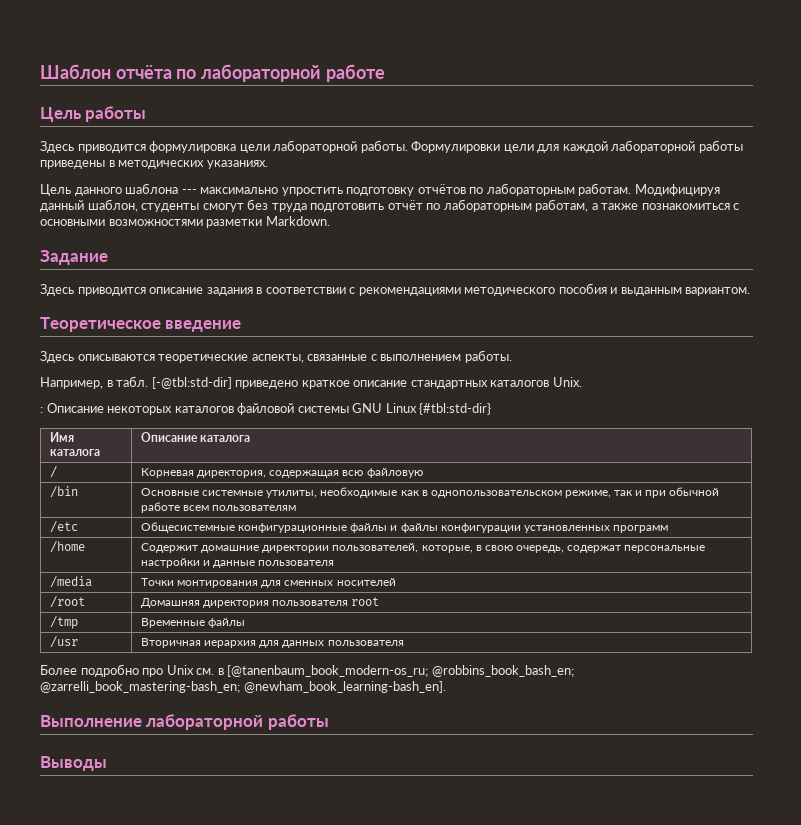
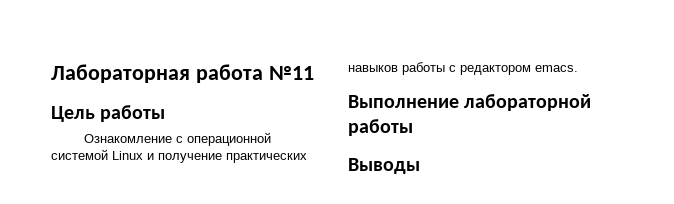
- Шаблон отчёта по лабораторной работе
+ Лабораторная работа №11
  Цель работы
- Здесь приводится формулировка цели лабораторной работы. Формулировки цели для каждой лабораторной работы приведены в методических указаниях.
- Цель данного шаблона --- максимально упростить подготовку отчётов по лабораторным работам. Модифицируя данный шаблон, студенты смогут без труда подготовить отчёт по лабораторным работам, а также познакомиться с основными возможностями разметки Markdown.
- Задание
- Здесь приводится описание задания в соответствии с рекомендациями методического пособия и выданным вариантом.
- Теоретическое введение
- Здесь описываются теоретические аспекты, связанные с выполнением работы.
- Например, в табл. [-@tbl:std-dir] приведено краткое описание стандартных каталогов Unix.
- : Описание некоторых каталогов файловой системы GNU Linux {#tbl:std-dir}
- Имя каталога | Описание каталога
- / | Корневая директория, содержащая всю файловую
- /bin | Основные системные утилиты, необходимые как в однопользовательском режиме, так и при обычной работе всем пользователям
- /etc | Общесистемные конфигурационные файлы и файлы конфигурации установленных программ
- /home | Содержит домашние директории пользователей, которые, в свою очередь, содержат персональные настройки и данные пользователя
- /media | Точки монтирования для сменных носителей
- /root | Домашняя директория пользователя root
- /tmp | Временные файлы
- /usr | Вторичная иерархия для данных пользователя
- Более подробно про Unix см. в [@tanenbaum_book_modern-os_ru; @robbins_book_bash_en; @zarrelli_book_mastering-bash_en; @newham_book_learning-bash_en].
+ Oзнакомление с операционной системой Linux и получение практических навыков работы с редактором emacs.

